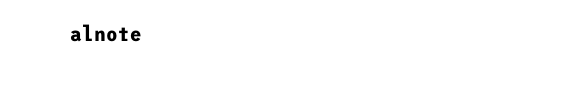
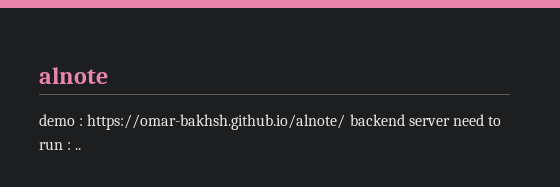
+ demo : https://omar-bakhsh.github.io/alnote/ backend server need to run : ..

